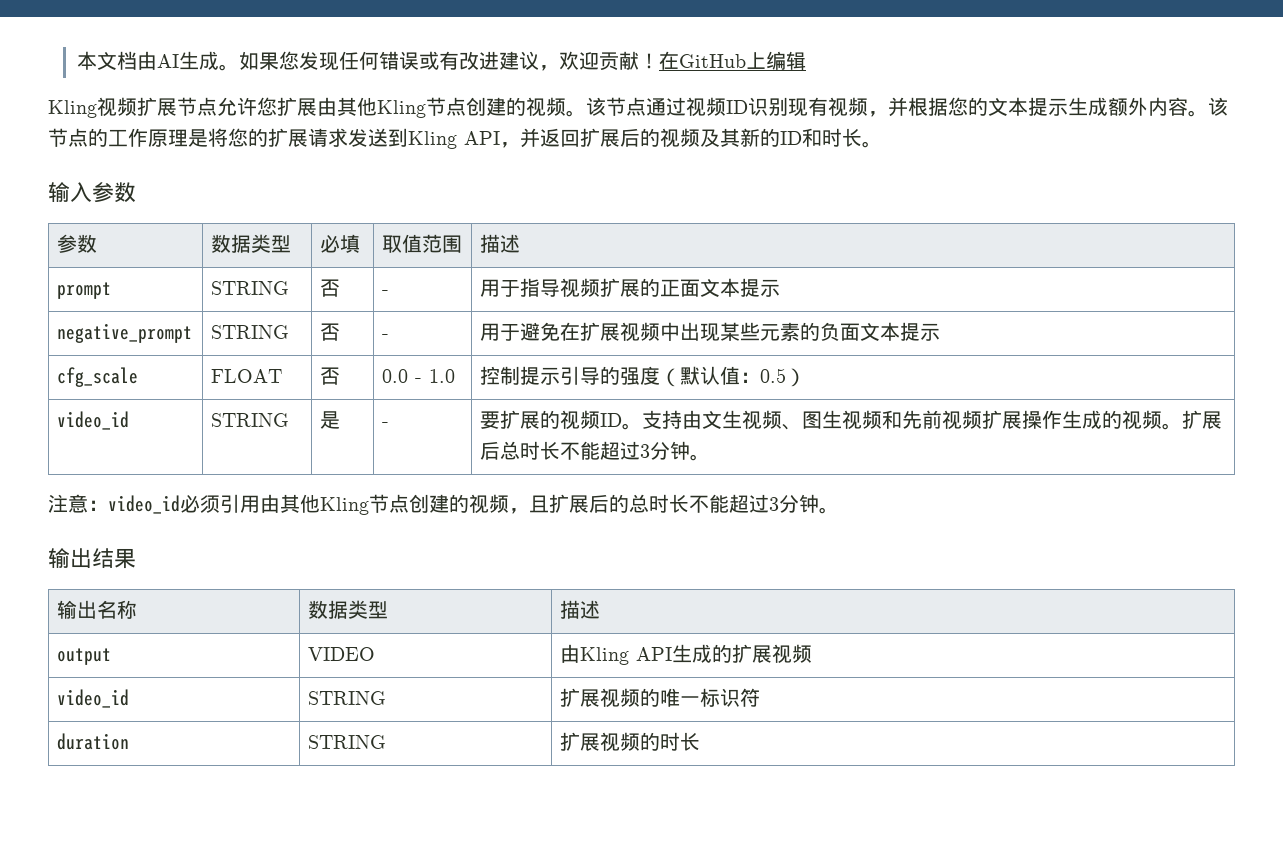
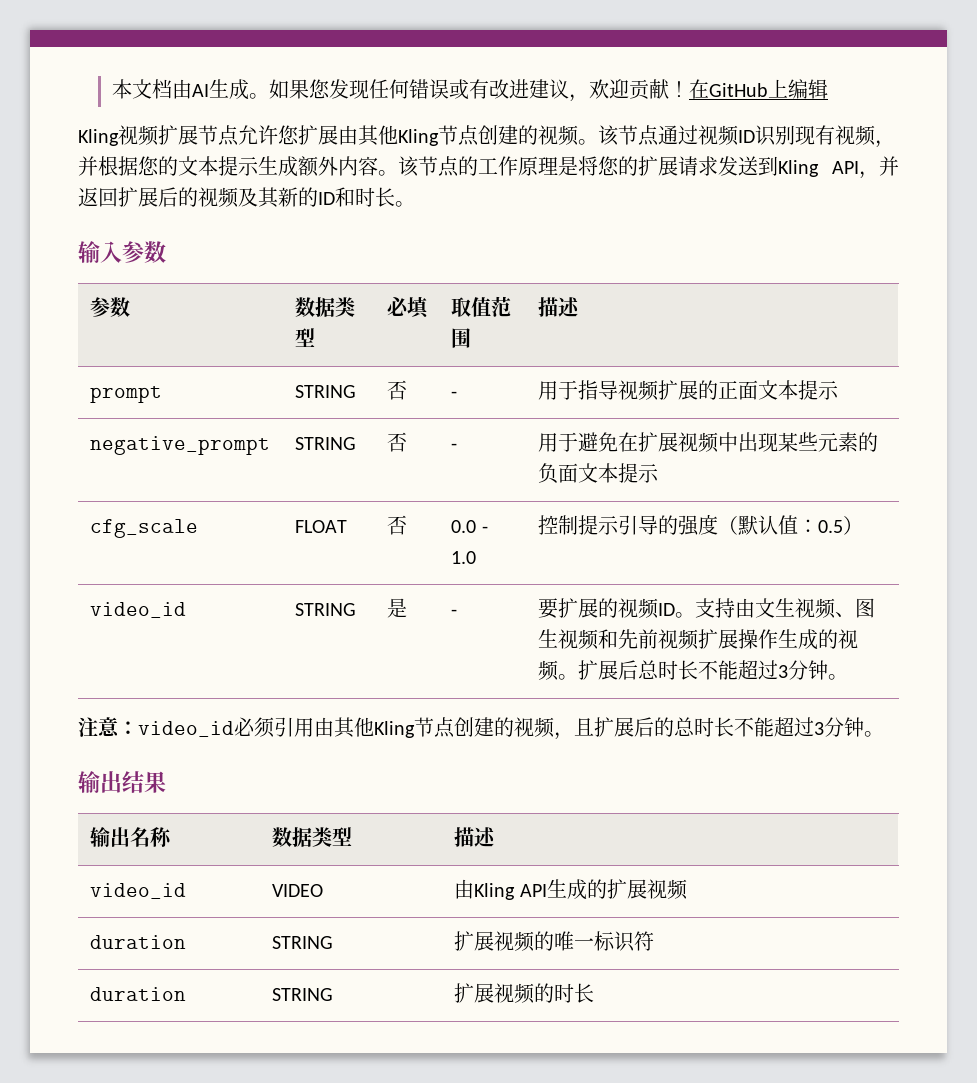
- output | VIDEO | 由Kling API生成的扩展视频
+ video_id | VIDEO | 由Kling API生成的扩展视频
- video_id | STRING | 扩展视频的唯一标识符
+ duration | STRING | 扩展视频的唯一标识符

